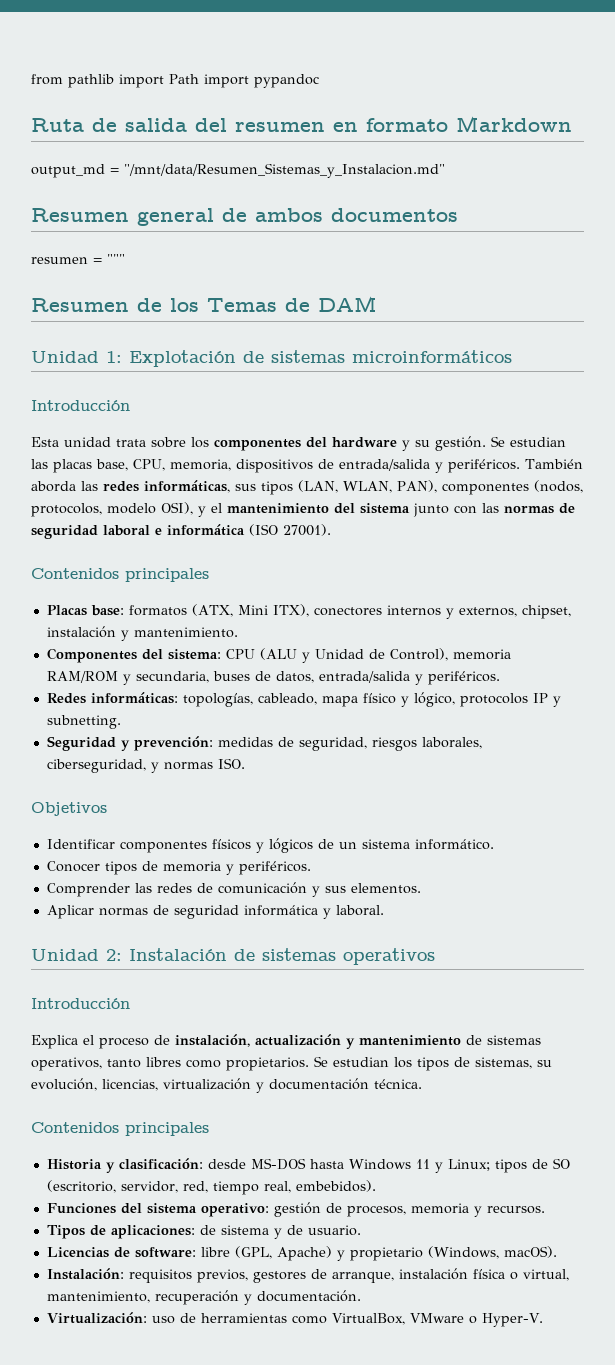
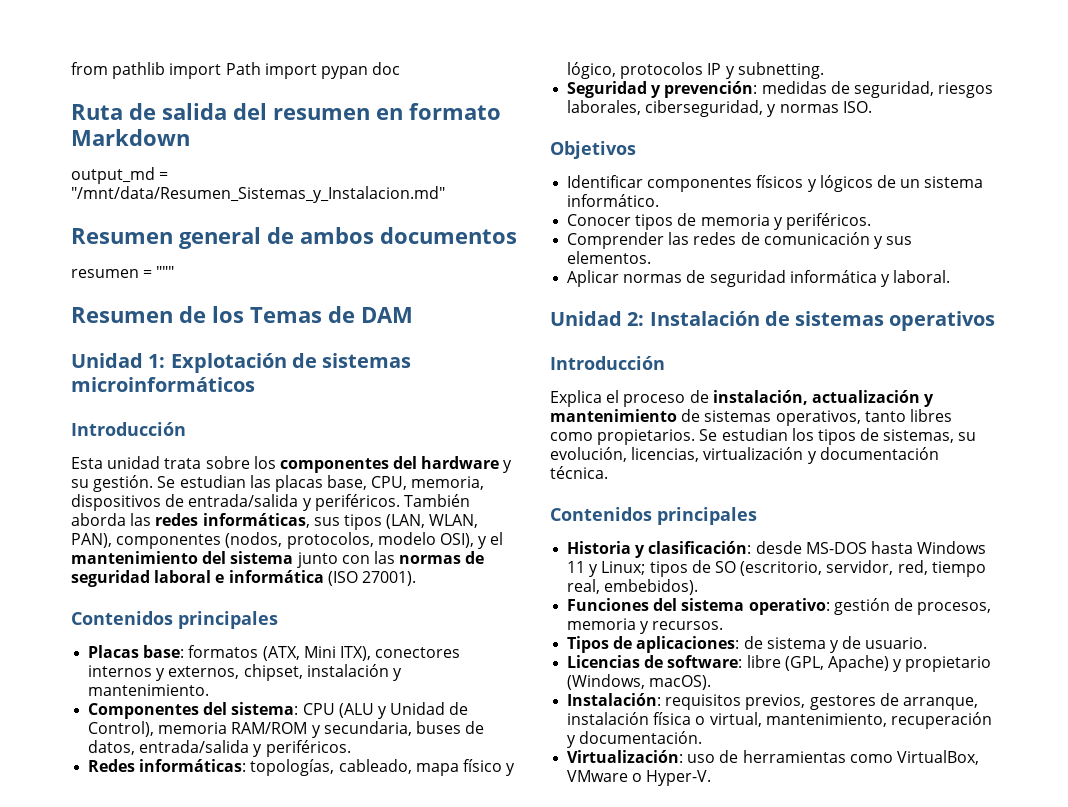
- from pathlib import Path import pypandoc
+ from pathlib import Path import pypan doc

